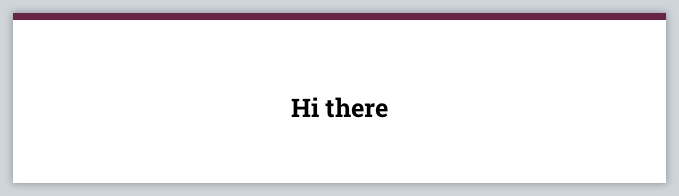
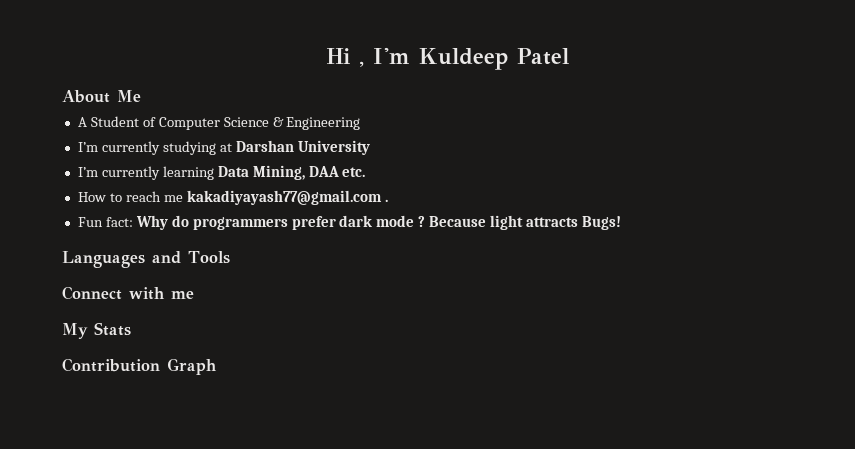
- Hi there
+ Hi , I'm Kuldeep Patel
+ About Me
+ A Student of Computer Science & Engineering
+ I’m currently studying at Darshan University
+ I’m currently learning Data Mining, DAA etc.
+ How to reach me kakadiyayash77@gmail.com .
+ Fun fact: Why do programmers prefer dark mode ? Because light attracts Bugs!
+ Languages and Tools
+ Connect with me
+ My Stats
+ Contribution Graph

